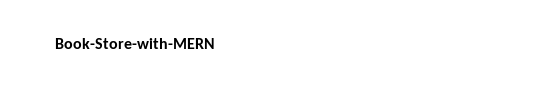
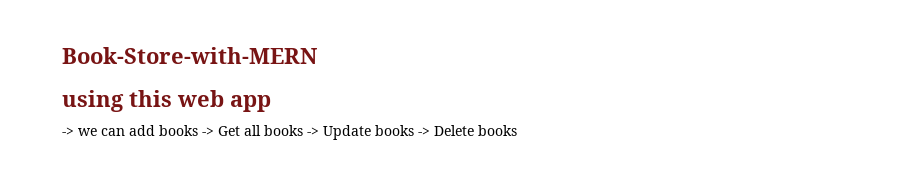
+ using this web app
+ -> we can add books -> Get all books -> Update books -> Delete books

